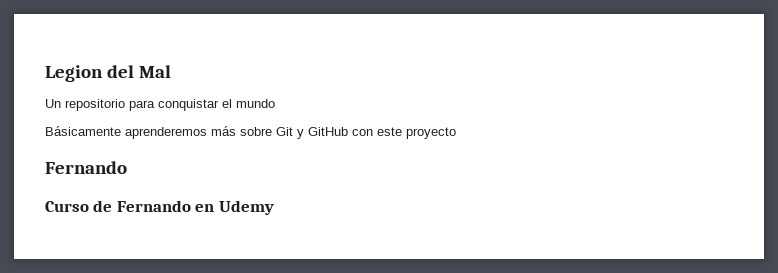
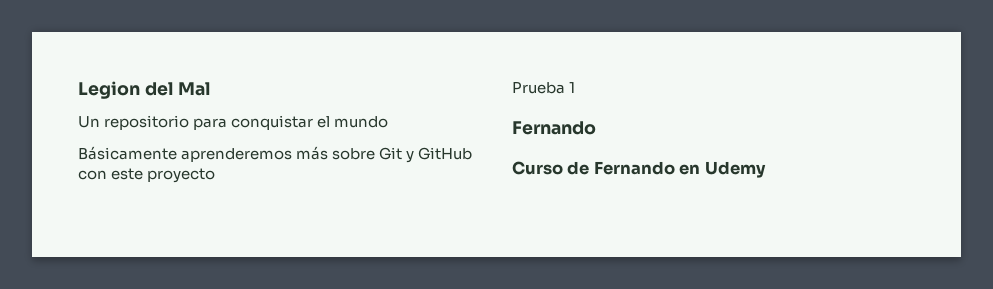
+ Prueba 1

